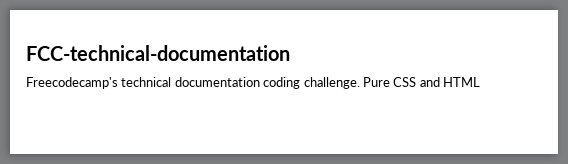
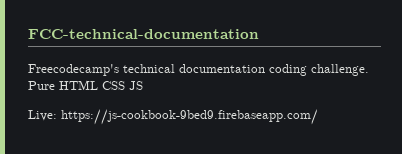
- Pure CSS and HTML
+ Pure HTML CSS JS
+ Live: https://js-cookbook-9bed9.firebaseapp.com/

